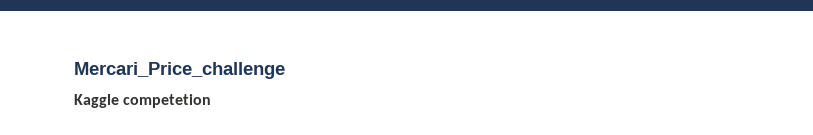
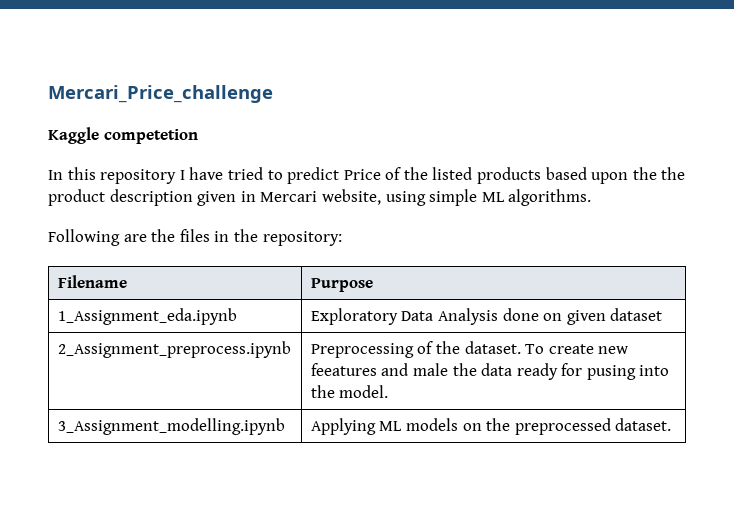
+ In this repository I have tried to predict Price of the listed products based upon the the product description given in Mercari website, using simple ML algorithms.
+ Following are the files in the repository:
+ Filename | Purpose
+ 1_Assignment_eda.ipynb | Exploratory Data Analysis done on given dataset
+ 2_Assignment_preprocess.ipynb | Preprocessing of the dataset. To create new feeatures and male the data ready for pusing into the model.
+ 3_Assignment_modelling.ipynb | Applying ML models on the preprocessed dataset.

